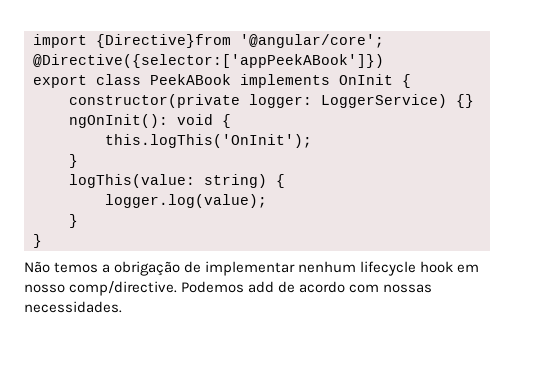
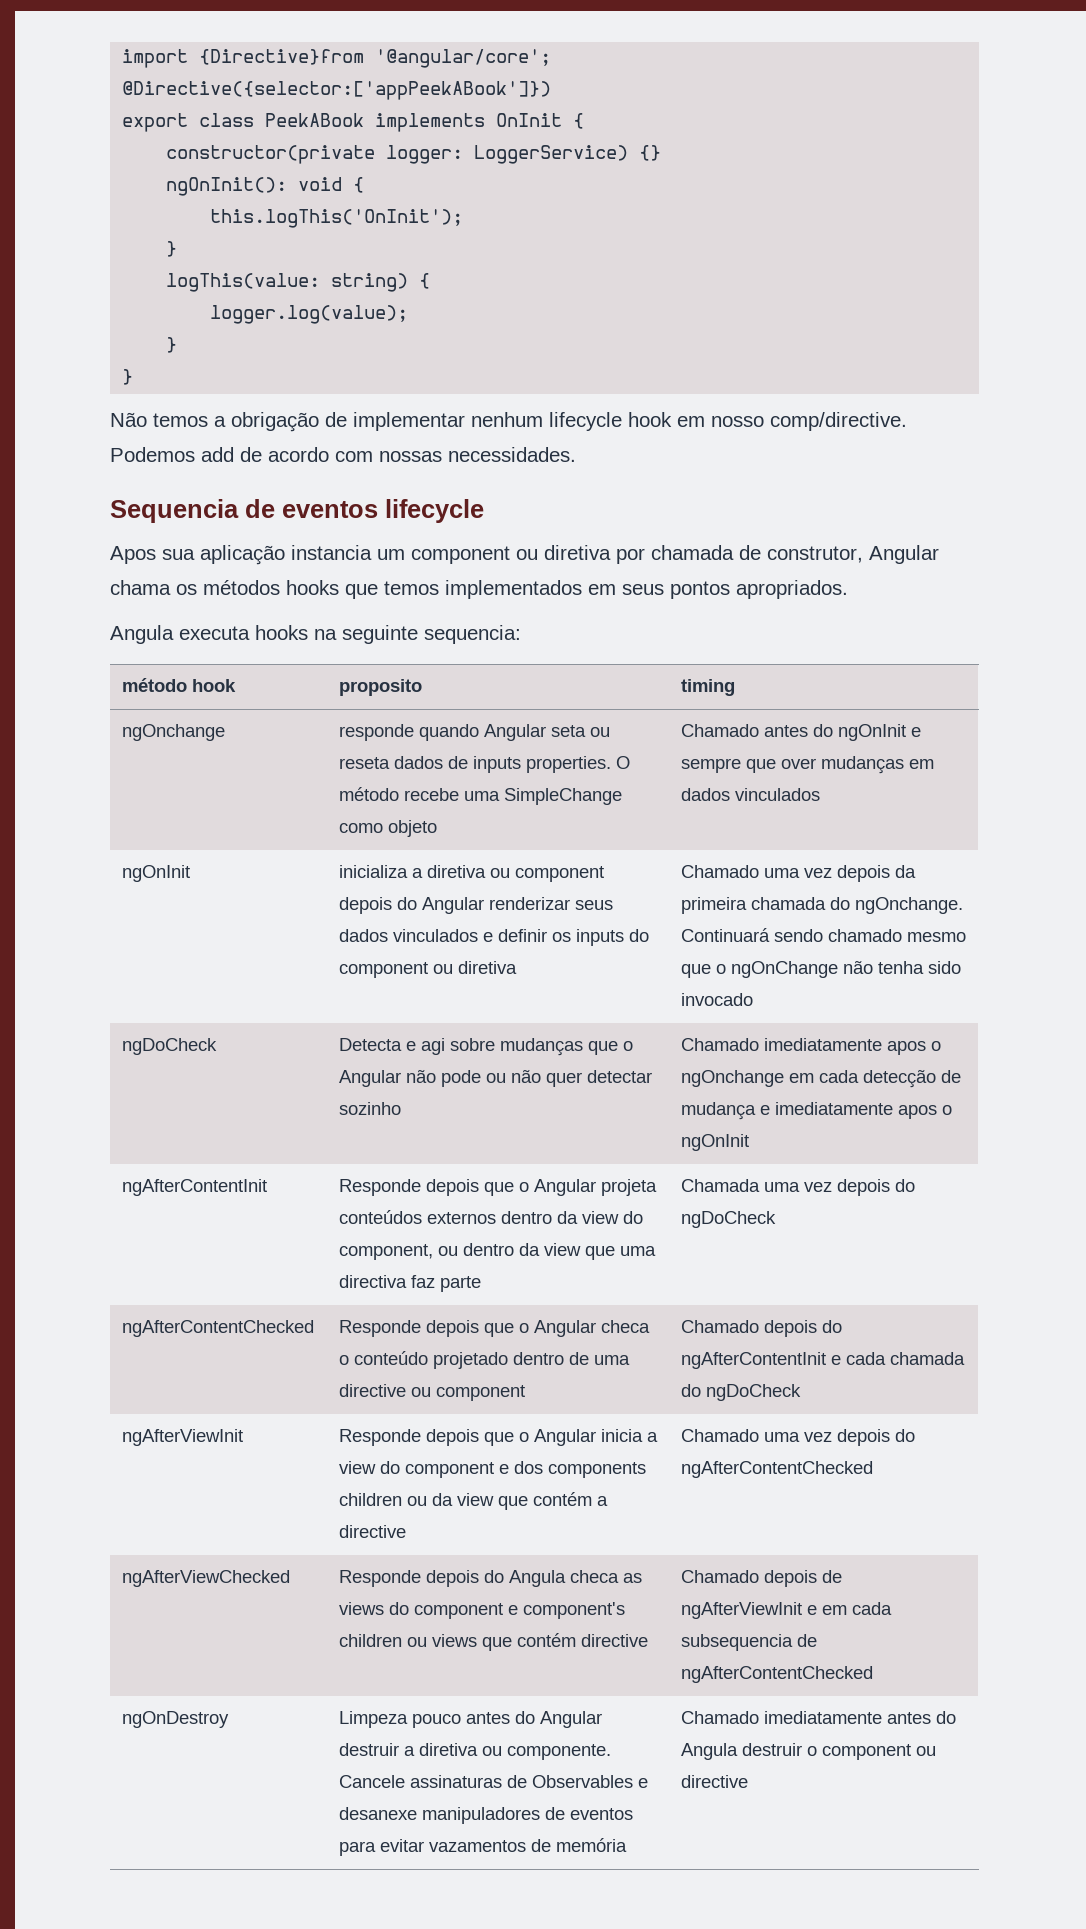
+ Sequencia de eventos lifecycle
+ Apos sua aplicação instancia um component ou diretiva por chamada de construtor, Angular chama os métodos hooks que temos implementados em seus pontos apropriados.
+ Angula executa hooks na seguinte sequencia:
+ método hook | proposito | timing
+ ngOnchange | responde quando Angular seta ou reseta dados de inputs properties. O método recebe uma SimpleChange como objeto | Chamado antes do ngOnInit e sempre que over mudanças em dados vinculados
+ ngOnInit | inicializa a diretiva ou component depois do Angular renderizar seus dados vinculados e definir os inputs do component ou diretiva | Chamado uma vez depois da primeira chamada do ngOnchange. Continuará sendo chamado mesmo que o ngOnChange não tenha sido invocado
+ ngDoCheck | Detecta e agi sobre mudanças que o Angular não pode ou não quer detectar sozinho | Chamado imediatamente apos o ngOnchange em cada detecção de mudança e imediatamente apos o ngOnInit
+ ngAfterContentInit | Responde depois que o Angular projeta conteúdos externos dentro da view do component, ou dentro da view que uma directiva faz parte | Chamada uma vez depois do ngDoCheck
+ ngAfterContentChecked | Responde depois que o Angular checa o conteúdo projetado dentro de uma directive ou component | Chamado depois do ngAfterContentInit e cada chamada do ngDoCheck
+ ngAfterViewInit | Responde depois que o Angular inicia a view do component e dos components children ou da view que contém a directive | Chamado uma vez depois do ngAfterContentChecked
+ ngAfterViewChecked | Responde depois do Angula checa as views do component e component's children ou views que contém directive | Chamado depois de ngAfterViewInit e em cada subsequencia de ngAfterContentChecked
+ ngOnDestroy | Limpeza pouco antes do Angular destruir a diretiva ou componente. Cancele assinaturas de Observables e desanexe manipuladores de eventos para evitar vazamentos de memória | Chamado imediatamente antes do Angula destruir o component ou directive

